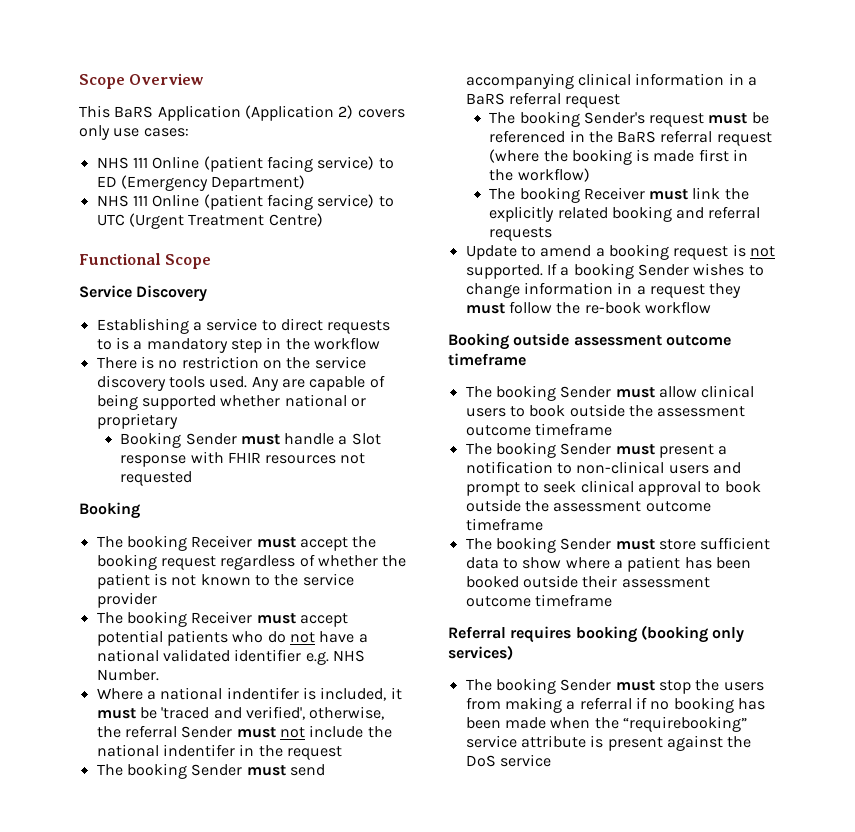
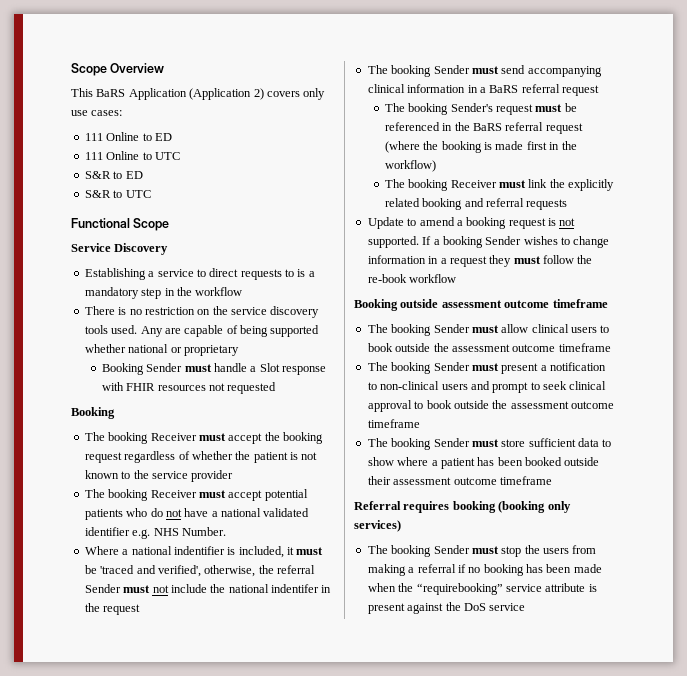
- NHS 111 Online (patient facing service) to ED (Emergency Department)
- NHS 111 Online (patient facing service) to UTC (Urgent Treatment Centre)
+ 111 Online to ED
+ 111 Online to UTC
+ S&R to ED
+ S&R to UTC
- Where a national indentifer is included, it must be 'traced and verified', otherwise, the referral Sender must not include the national indentifer in the request
+ Where a national indentifier is included, it must be 'traced and verified', otherwise, the referral Sender must not include the national indentifer in the request

